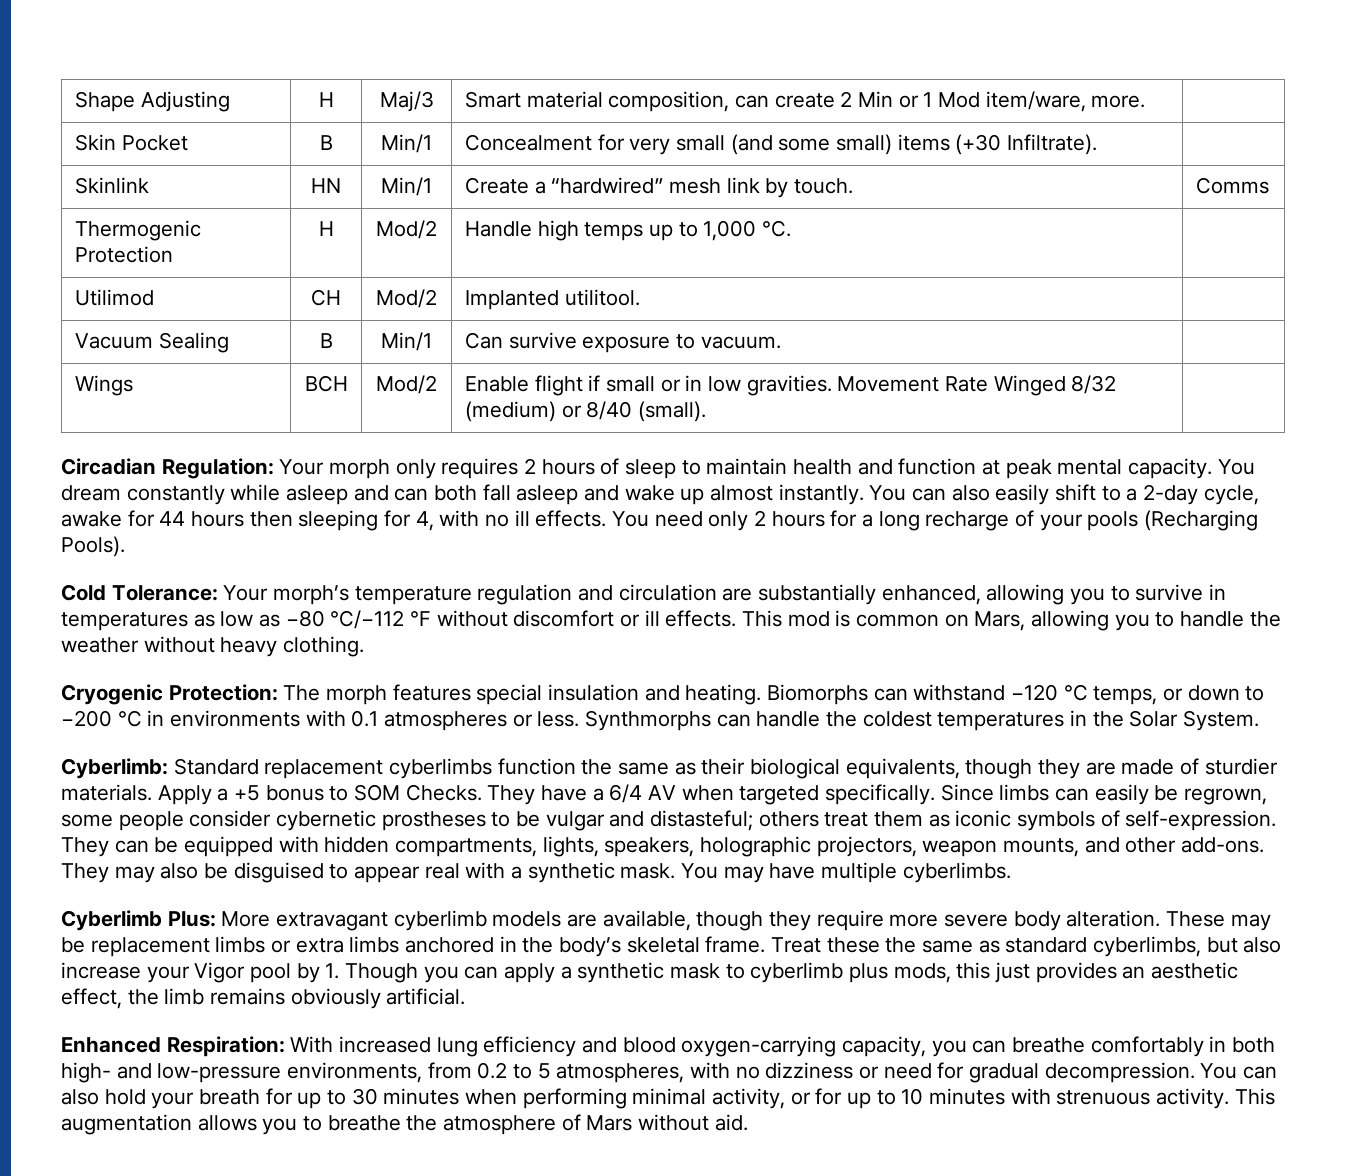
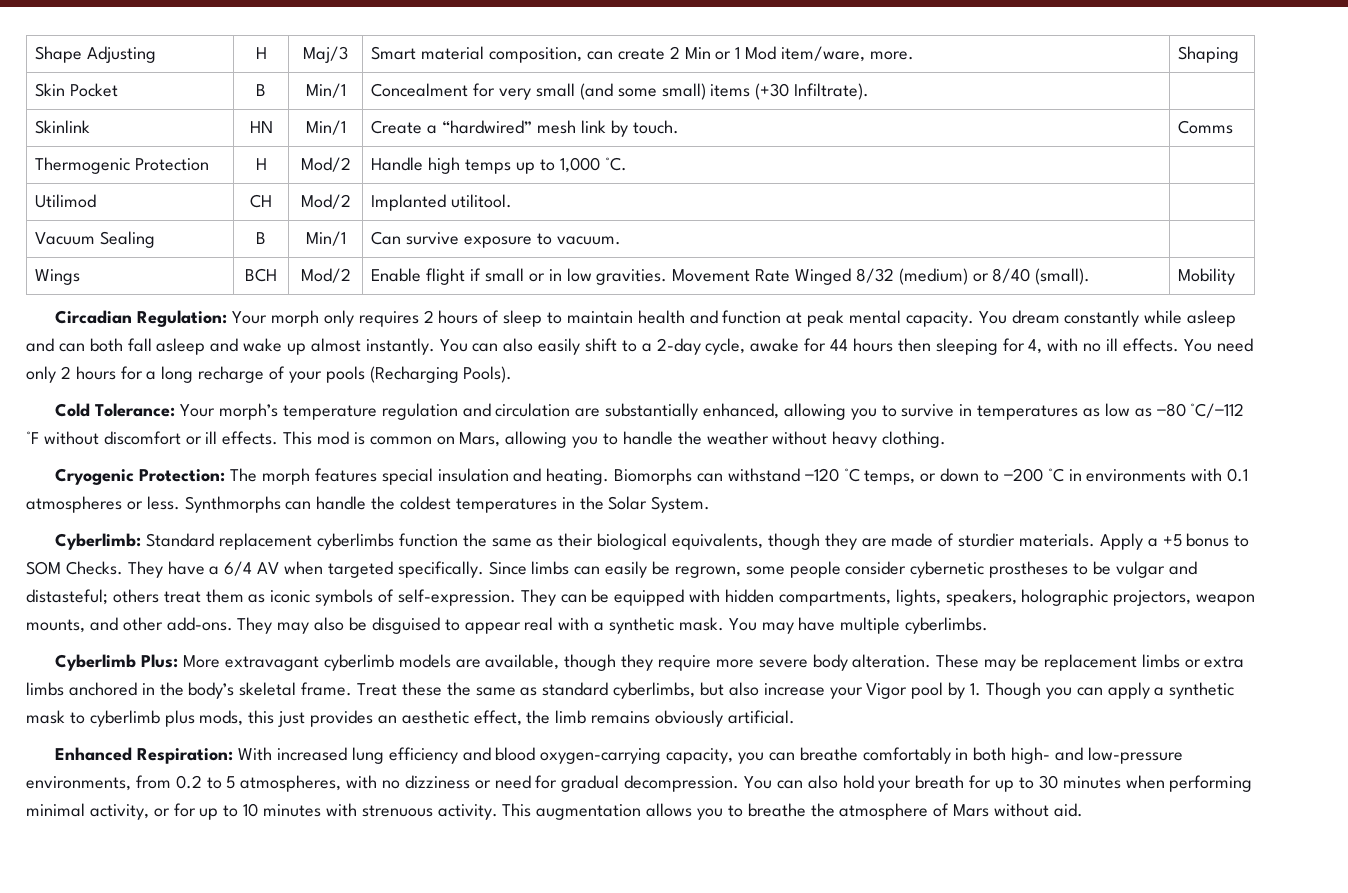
- Shape Adjusting | H | Maj/3 | Smart material composition, can create 2 Min or 1 Mod item/ware, more. |
+ Shape Adjusting | H | Maj/3 | Smart material composition, can create 2 Min or 1 Mod item/ware, more. | Shaping
- Wings | BCH | Mod/2 | Enable flight if small or in low gravities. Movement Rate Winged 8/32 (medium) or 8/40 (small). |
+ Wings | BCH | Mod/2 | Enable flight if small or in low gravities. Movement Rate Winged 8/32 (medium) or 8/40 (small). | Mobility

